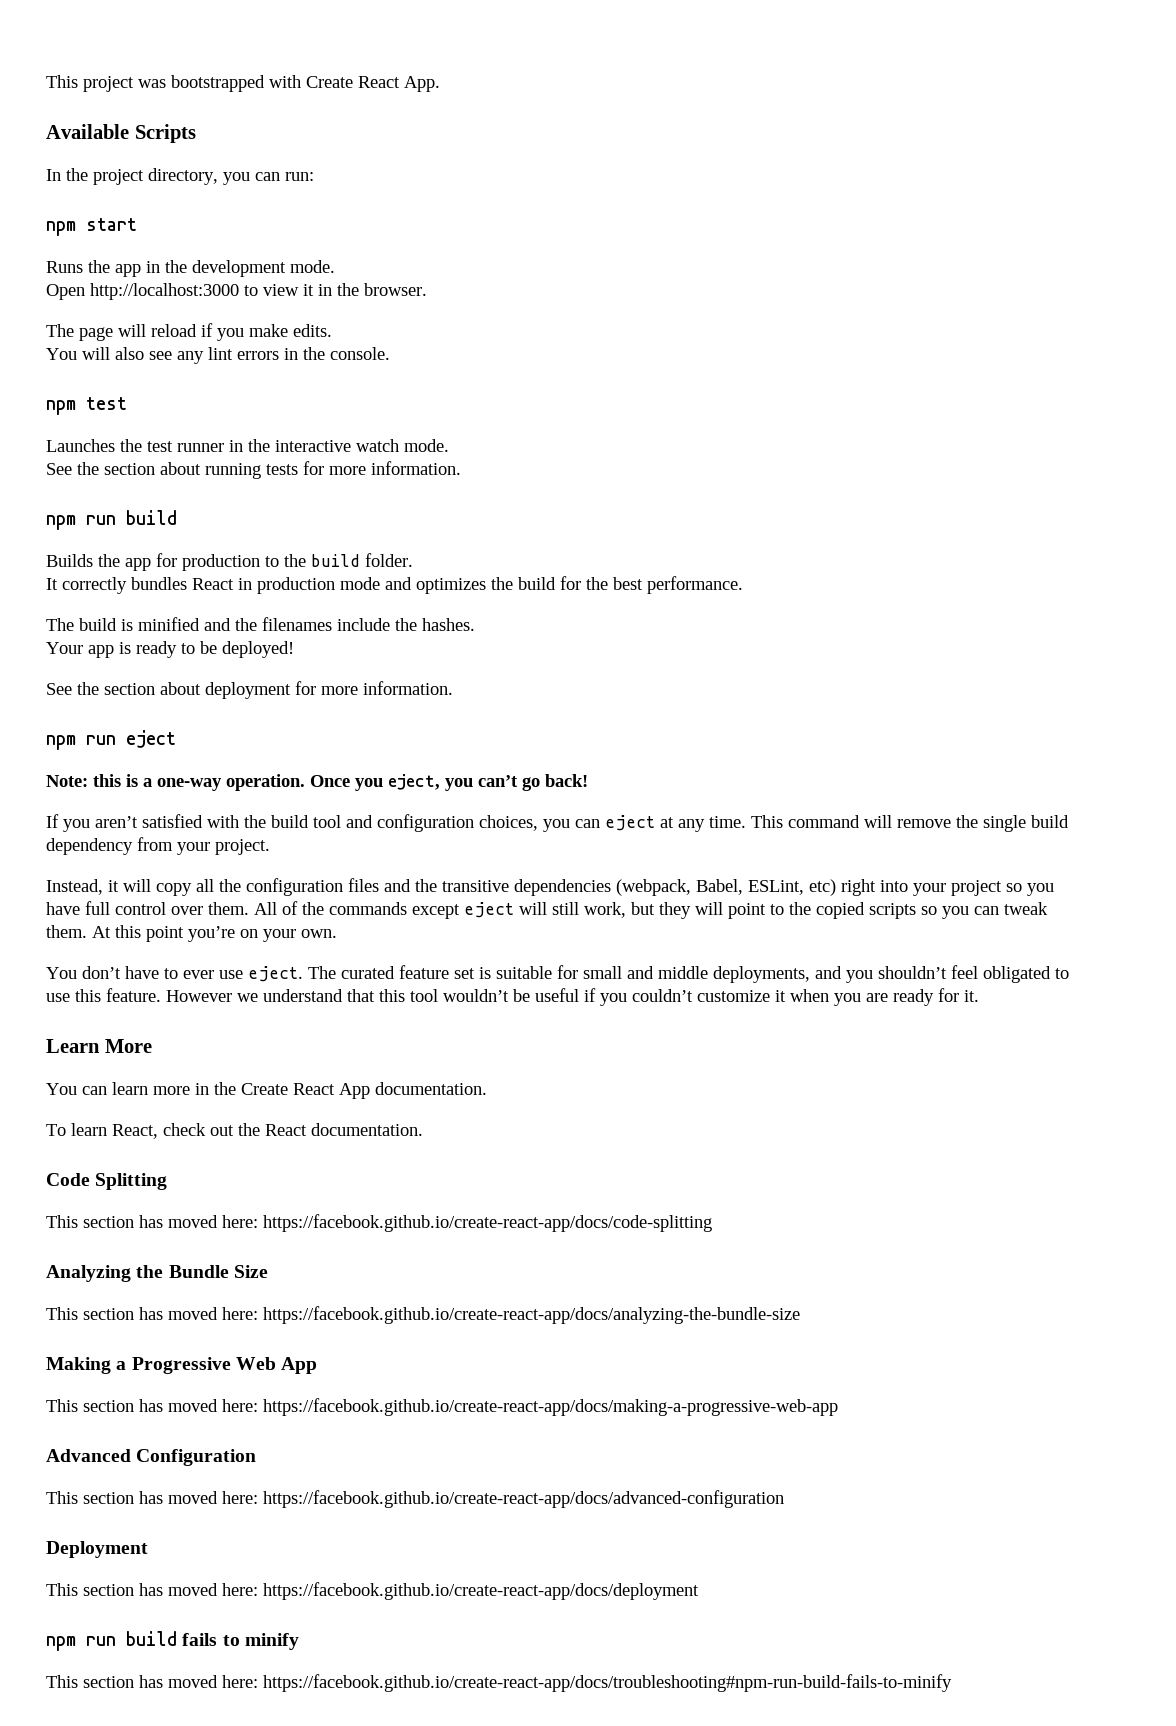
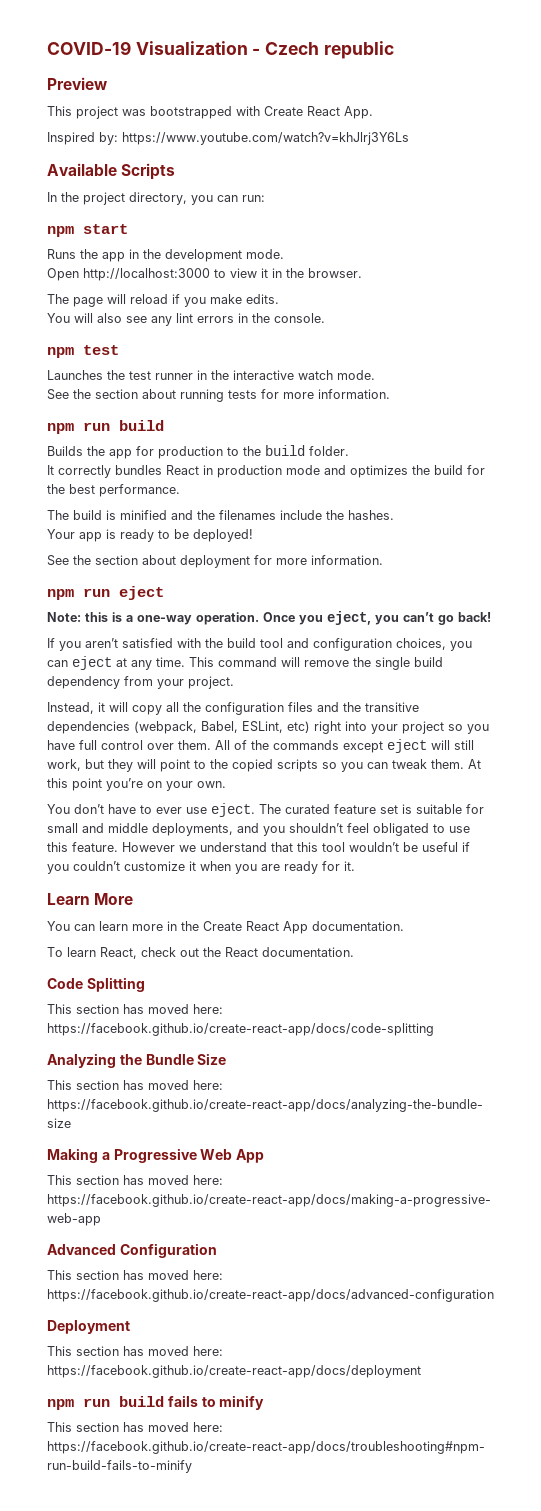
+ COVID-19 Visualization - Czech republic
+ Preview
+ Inspired by: https://www.youtube.com/watch?v=khJlrj3Y6Ls

